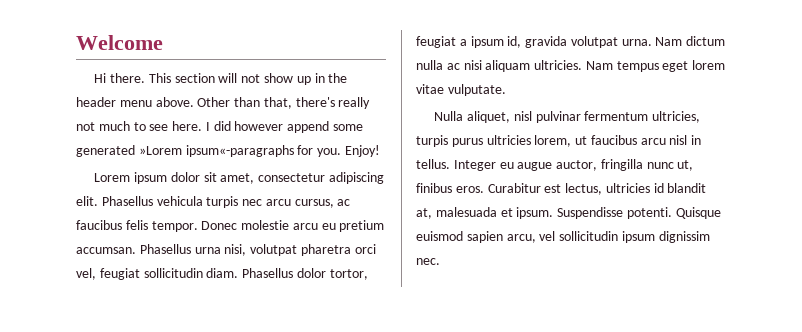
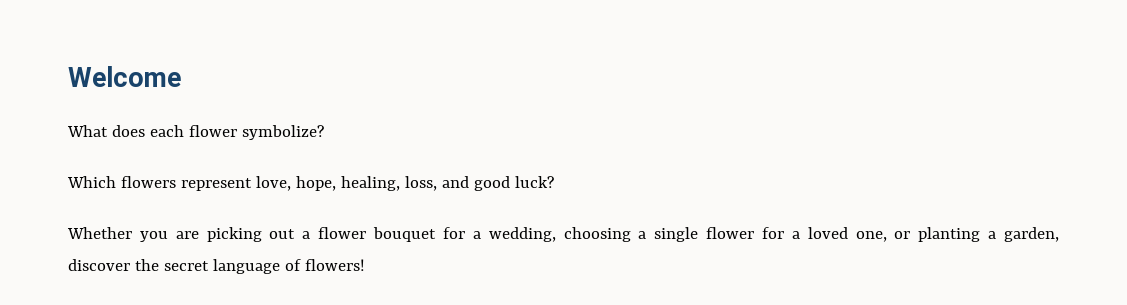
- Hi there. This section will not show up in the header menu above. Other than that, there's really not much to see here. I did however append some generated »Lorem ipsum«-paragraphs for you. Enjoy!
- Lorem ipsum dolor sit amet, consectetur adipiscing elit. Phasellus vehicula turpis nec arcu cursus, ac faucibus felis tempor. Donec molestie arcu eu pretium accumsan. Phasellus urna nisi, volutpat pharetra orci vel, feugiat sollicitudin diam. Phasellus dolor tortor, feugiat a ipsum id, gravida volutpat urna. Nam dictum nulla ac nisi aliquam ultricies. Nam tempus eget lorem vitae vulputate.
- Nulla aliquet, nisl pulvinar fermentum ultricies, turpis purus ultricies lorem, ut faucibus arcu nisl in tellus. Integer eu augue auctor, fringilla nunc ut, finibus eros. Curabitur est lectus, ultricies id blandit at, malesuada et ipsum. Suspendisse potenti. Quisque euismod sapien arcu, vel sollicitudin ipsum dignissim nec.
+ What does each flower symbolize?
+ Which flowers represent love, hope, healing, loss, and good luck?
+ Whether you are picking out a flower bouquet for a wedding, choosing a single flower for a loved one, or planting a garden, discover the secret language of flowers!

